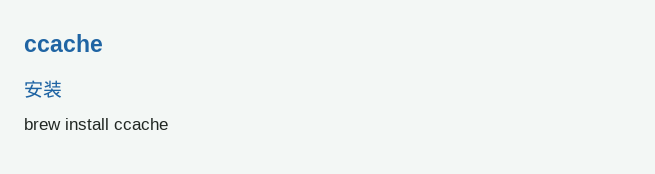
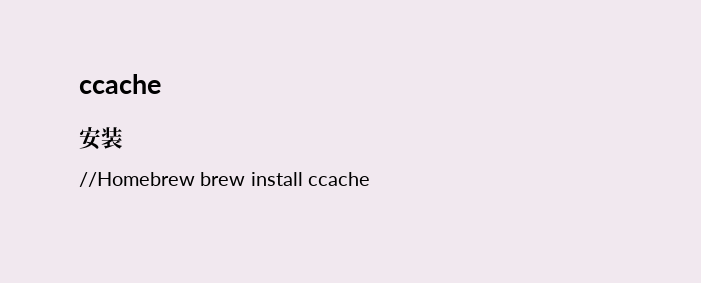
- brew install ccache
+ //Homebrew brew install ccache

